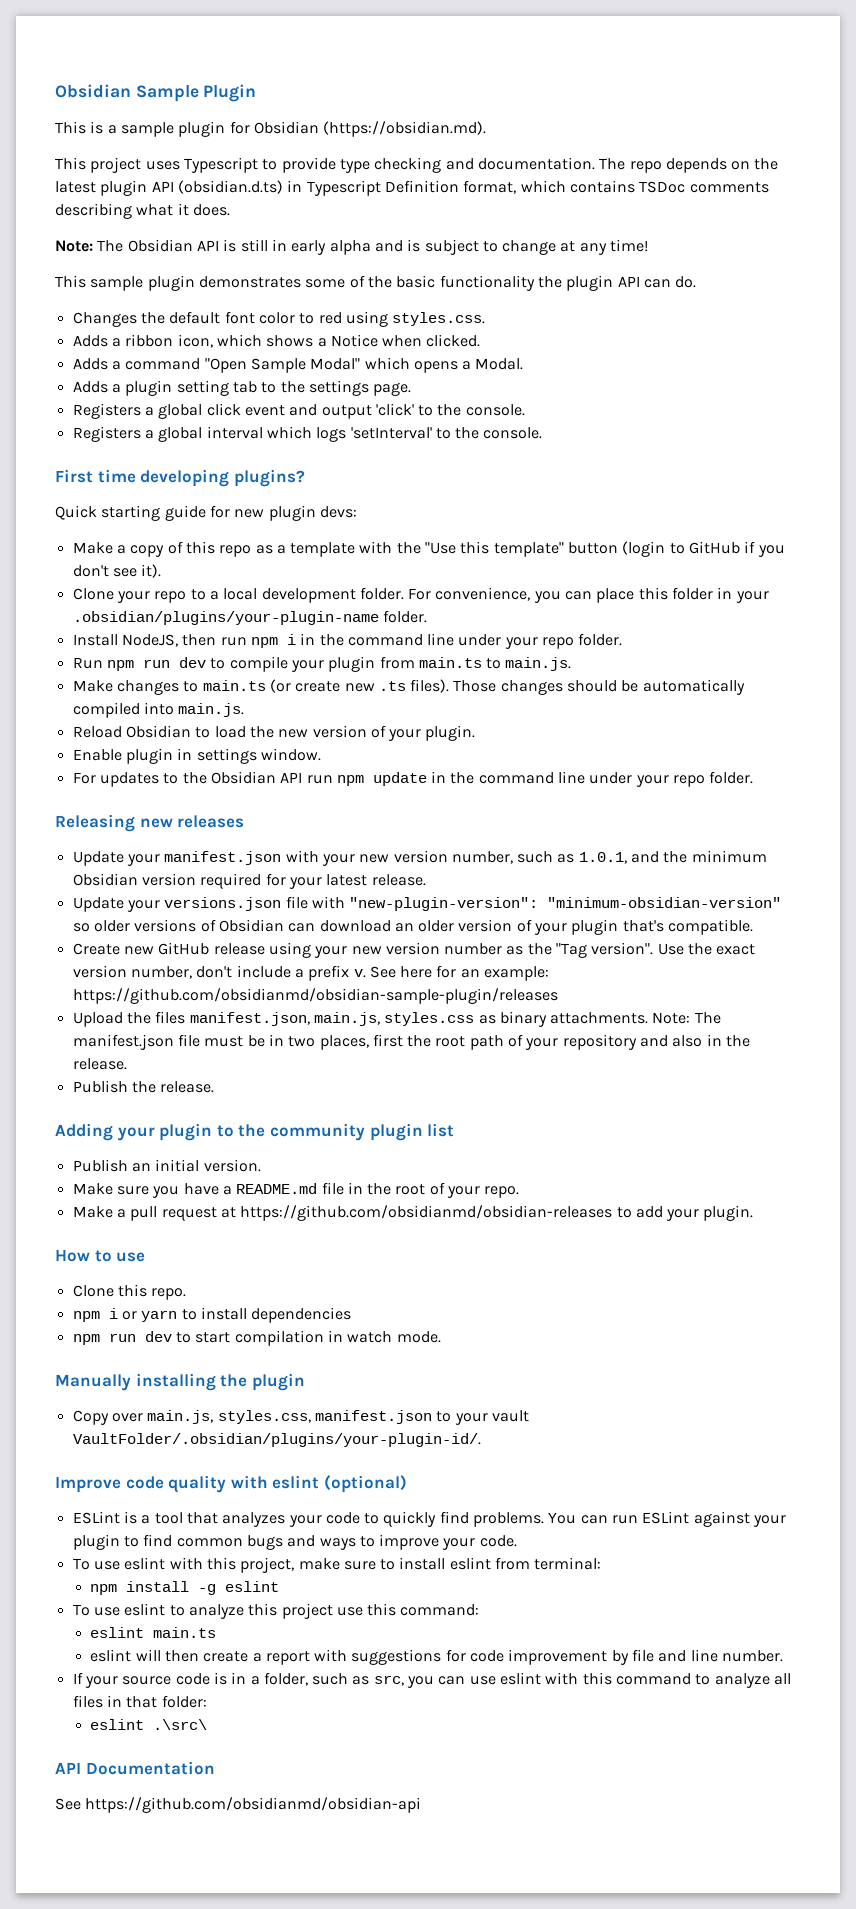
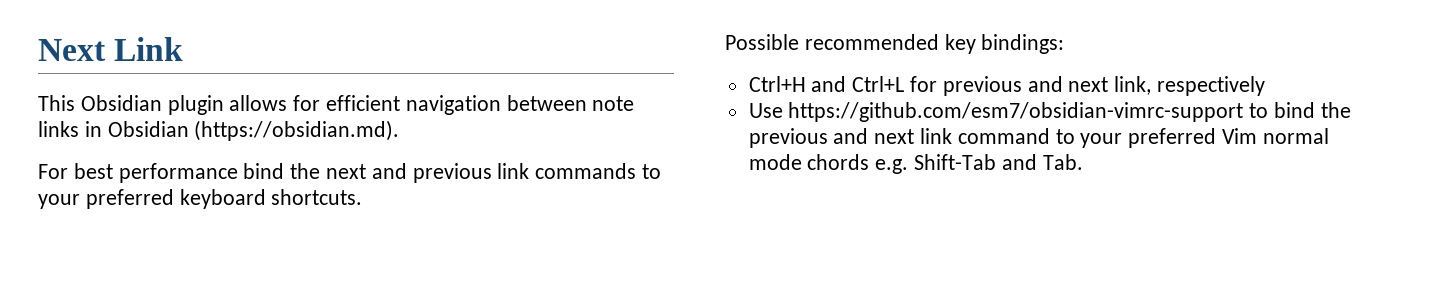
- Obsidian Sample Plugin
- This is a sample plugin for Obsidian (https://obsidian.md).
- This project uses Typescript to provide type checking and documentation. The repo depends on the latest plugin API (obsidian.d.ts) in Typescript Definition format, which contains TSDoc comments describing what it does.
- Note: The Obsidian API is still in early alpha and is subject to change at any time!
- This sample plugin demonstrates some of the basic functionality the plugin API can do.
- Changes the default font color to red using styles.css.
- Adds a ribbon icon, which shows a Notice when clicked.
- Adds a command "Open Sample Modal" which opens a Modal.
- Adds a plugin setting tab to the settings page.
- Registers a global click event and output 'click' to the console.
- Registers a global interval which logs 'setInterval' to the console.
- First time developing plugins?
- Quick starting guide for new plugin devs:
- Make a copy of this repo as a template with the "Use this template" button (login to GitHub if you don't see it).
- Clone your repo to a local development folder. For convenience, you can place this folder in your .obsidian/plugins/your-plugin-name folder.
- Install NodeJS, then run npm i in the command line under your repo folder.
- Run npm run dev to compile your plugin from main.ts to main.js.
- Make changes to main.ts (or create new .ts files). Those changes should be automatically compiled into main.js.
- Reload Obsidian to load the new version of your plugin.
- Enable plugin in settings window.
- For updates to the Obsidian API run npm update in the command line under your repo folder.
- Releasing new releases
- Update your manifest.json with your new version number, such as 1.0.1, and the minimum Obsidian version required for your latest release.
- Update your versions.json file with "new-plugin-version": "minimum-obsidian-version" so older versions of Obsidian can download an older version of your plugin that's compatible.
- Create new GitHub release using your new version number as the "Tag version". Use the exact version number, don't include a prefix v. See here for an example: https://github.com/obsidianmd/obsidian-sample-plugin/releases
- Upload the files manifest.json, main.js, styles.css as binary attachments. Note: The manifest.json file must be in two places, first the root path of your repository and also in the release.
- Publish the release.
- Adding your plugin to the community plugin list
- Publish an initial version.
- Make sure you have a README.md file in the root of your repo.
- Make a pull request at https://github.com/obsidianmd/obsidian-releases to add your plugin.
- How to use
- Clone this repo.
- npm i or yarn to install dependencies
- npm run dev to start compilation in watch mode.
- Manually installing the plugin
- Copy over main.js, styles.css, manifest.json to your vault VaultFolder/.obsidian/plugins/your-plugin-id/.
- Improve code quality with eslint (optional)
- ESLint is a tool that analyzes your code to quickly find problems. You can run ESLint against your plugin to find common bugs and ways to improve your code.
- To use eslint with this project, make sure to install eslint from terminal:
- npm install -g eslint
- To use eslint to analyze this project use this command:
- eslint main.ts
- eslint will then create a report with suggestions for code improvement by file and line number.
- If your source code is in a folder, such as src, you can use eslint with this command to analyze all files in that folder:
- eslint .\src\
- API Documentation
- See https://github.com/obsidianmd/obsidian-api
+ Next Link
+ This Obsidian plugin allows for efficient navigation between note links in Obsidian (https://obsidian.md).
+ For best performance bind the next and previous link commands to your preferred keyboard shortcuts.
+ Possible recommended key bindings:
+ Ctrl+H and Ctrl+L for previous and next link, respectively
+ Use https://github.com/esm7/obsidian-vimrc-support to bind the previous and next link command to your preferred Vim normal mode chords e.g. Shift-Tab and Tab.

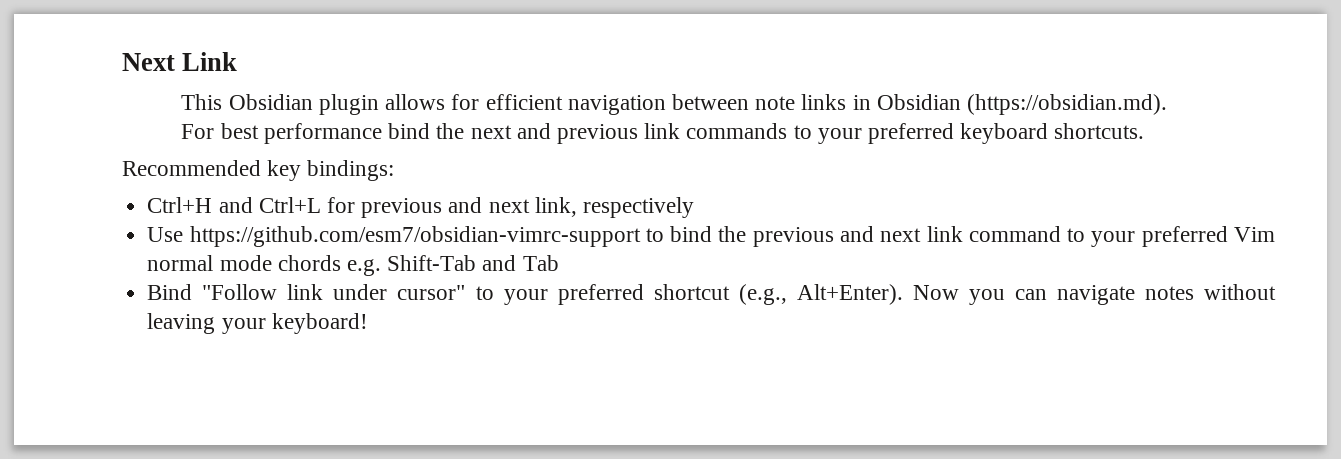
- Possible recommended key bindings:
+ Recommended key bindings:
- Use https://github.com/esm7/obsidian-vimrc-support to bind the previous and next link command to your preferred Vim normal mode chords e.g. Shift-Tab and Tab.
+ Use https://github.com/esm7/obsidian-vimrc-support to bind the previous and next link command to your preferred Vim normal mode chords e.g. Shift-Tab and Tab
+ Bind "Follow link under cursor" to your preferred shortcut (e.g., Alt+Enter). Now you can navigate notes without leaving your keyboard!

